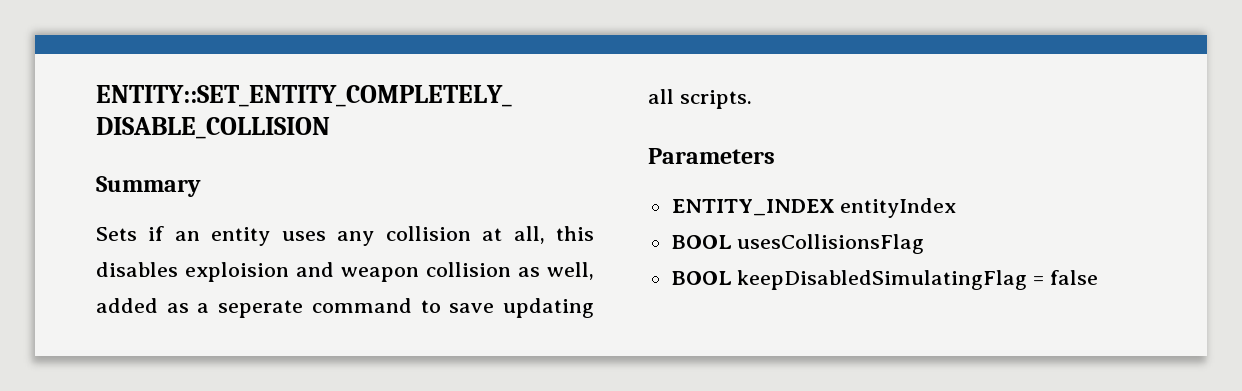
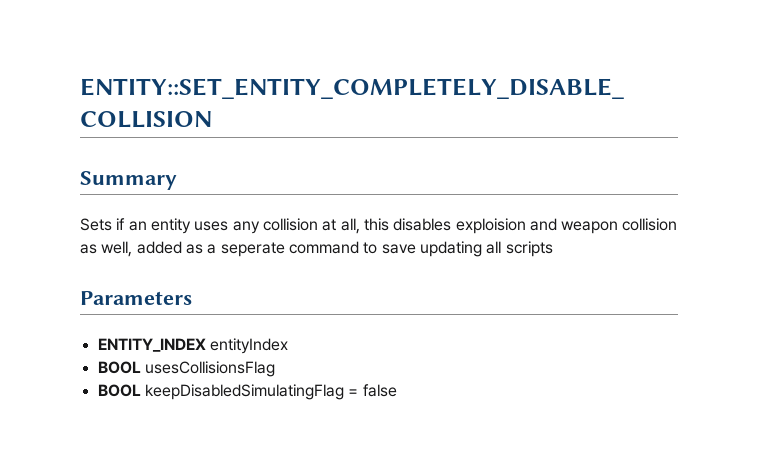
- Sets if an entity uses any collision at all, this disables exploision and weapon collision as well, added as a seperate command to save updating all scripts.
+ Sets if an entity uses any collision at all, this disables exploision and weapon collision as well, added as a seperate command to save updating all scripts

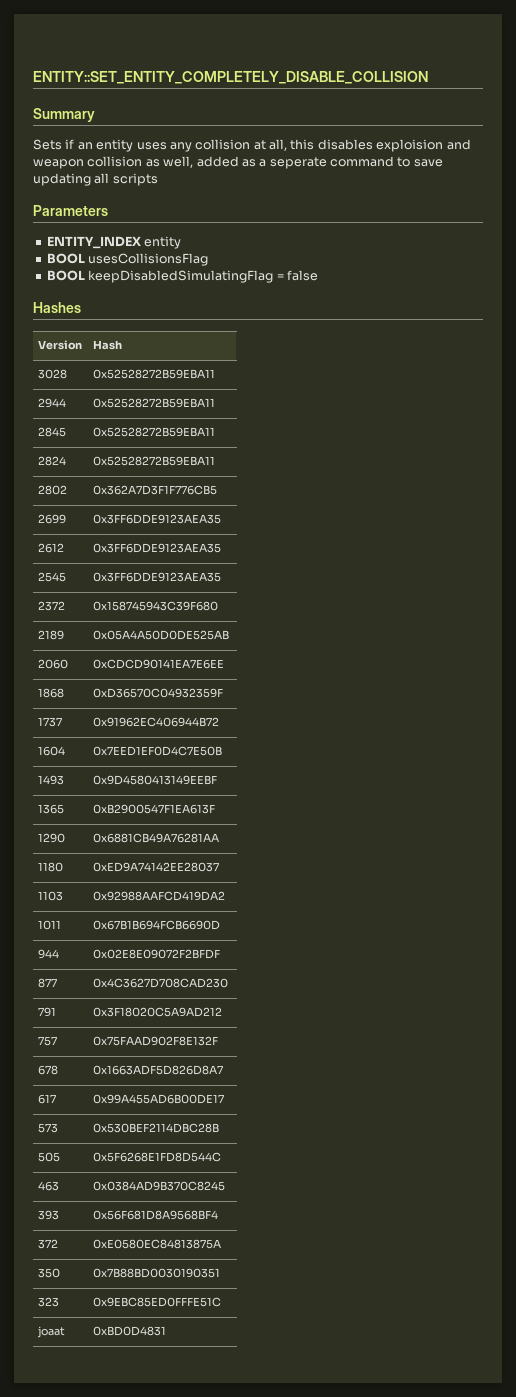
- ENTITY_INDEX entityIndex
+ ENTITY_INDEX entity
+ Hashes
+ Version | Hash
+ 3028 | 0x52528272B59EBA11
+ 2944 | 0x52528272B59EBA11
+ 2845 | 0x52528272B59EBA11
+ 2824 | 0x52528272B59EBA11
+ 2802 | 0x362A7D3F1F776CB5
+ 2699 | 0x3FF6DDE9123AEA35
+ 2612 | 0x3FF6DDE9123AEA35
+ 2545 | 0x3FF6DDE9123AEA35
+ 2372 | 0x158745943C39F680
+ 2189 | 0x05A4A50D0DE525AB
+ 2060 | 0xCDCD90141EA7E6EE
+ 1868 | 0xD36570C04932359F
+ 1737 | 0x91962EC406944B72
+ 1604 | 0x7EED1EF0D4C7E50B
+ 1493 | 0x9D4580413149EEBF
+ 1365 | 0xB2900547F1EA613F
+ 1290 | 0x6881CB49A76281AA
+ 1180 | 0xED9A74142EE28037
+ 1103 | 0x92988AAFCD419DA2
+ 1011 | 0x67B1B694FCB6690D
+ 944 | 0x02E8E09072F2BFDF
+ 877 | 0x4C3627D708CAD230
+ 791 | 0x3F18020C5A9AD212
+ 757 | 0x75FAAD902F8E132F
+ 678 | 0x1663ADF5D826D8A7
+ 617 | 0x99A455AD6B00DE17
+ 573 | 0x530BEF2114DBC28B
+ 505 | 0x5F6268E1FD8D544C
+ 463 | 0x0384AD9B370C8245
+ 393 | 0x56F681D8A9568BF4
+ 372 | 0xE0580EC84813875A
+ 350 | 0x7B88BD0030190351
+ 323 | 0x9EBC85ED0FFFE51C
+ joaat | 0xBD0D4831

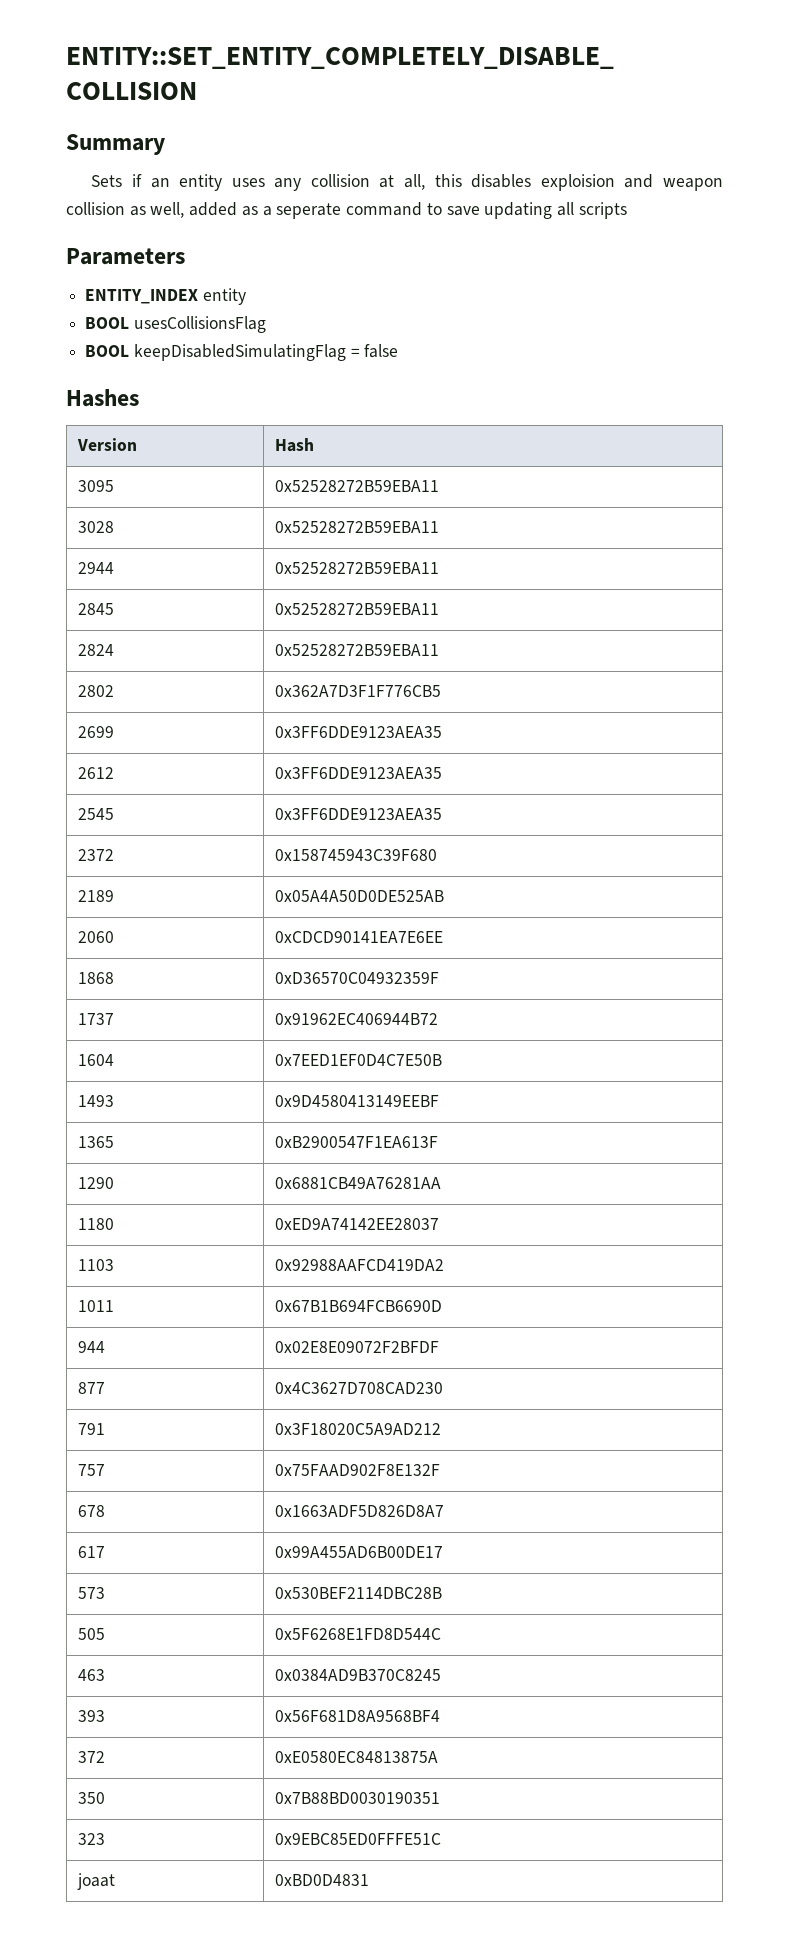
+ 3095 | 0x52528272B59EBA11

